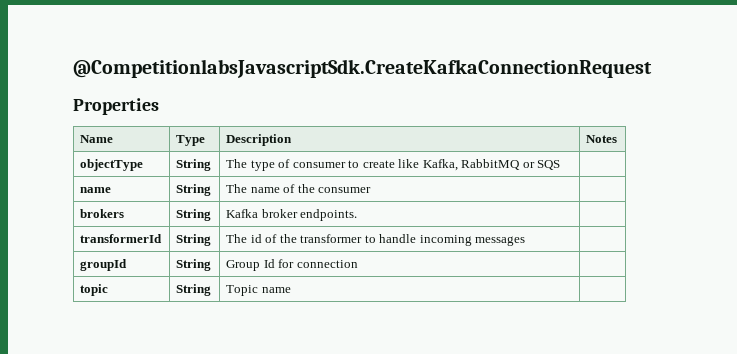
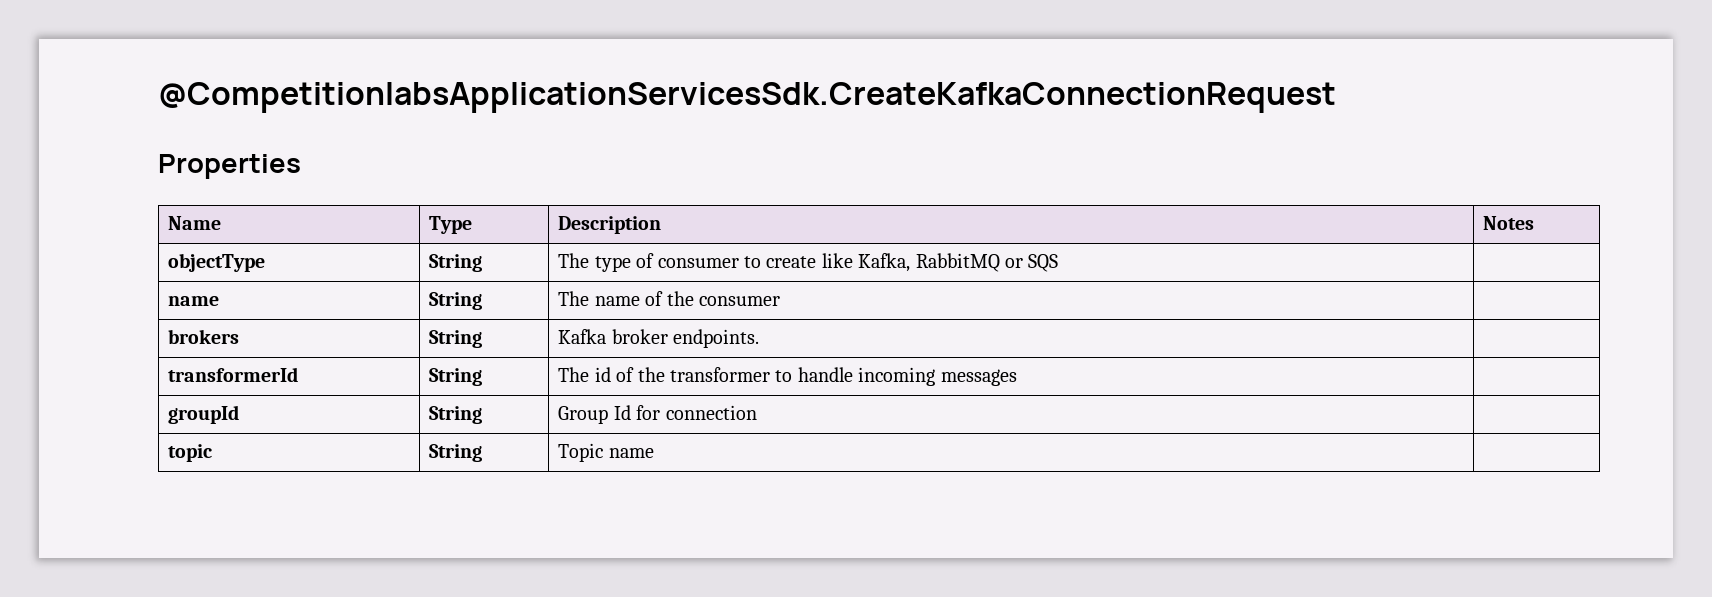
- @CompetitionlabsJavascriptSdk.CreateKafkaConnectionRequest
+ @CompetitionlabsApplicationServicesSdk.CreateKafkaConnectionRequest

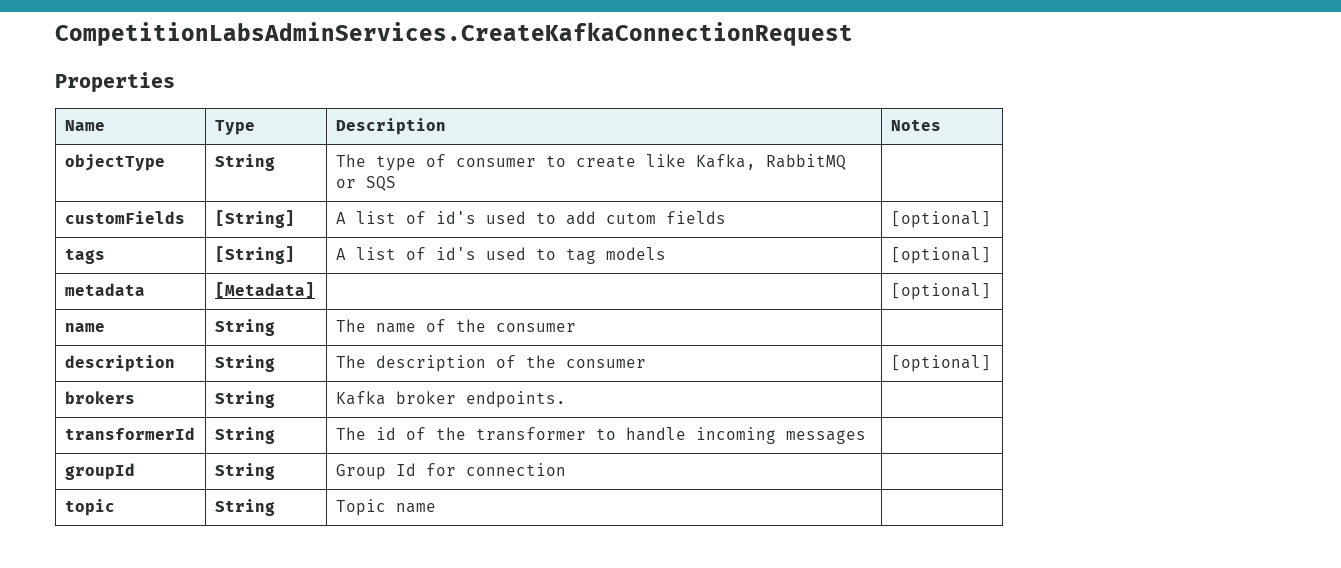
- @CompetitionlabsApplicationServicesSdk.CreateKafkaConnectionRequest
+ CompetitionLabsAdminServices.CreateKafkaConnectionRequest
+ customFields | [String] | A list of id's used to add cutom fields | [optional]
+ tags | [String] | A list of id's used to tag models | [optional]
+ metadata | [Metadata] | | [optional]
+ description | String | The description of the consumer | [optional]

